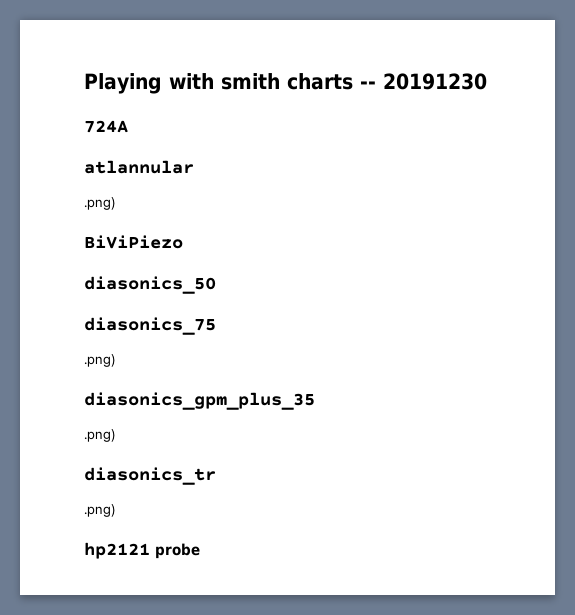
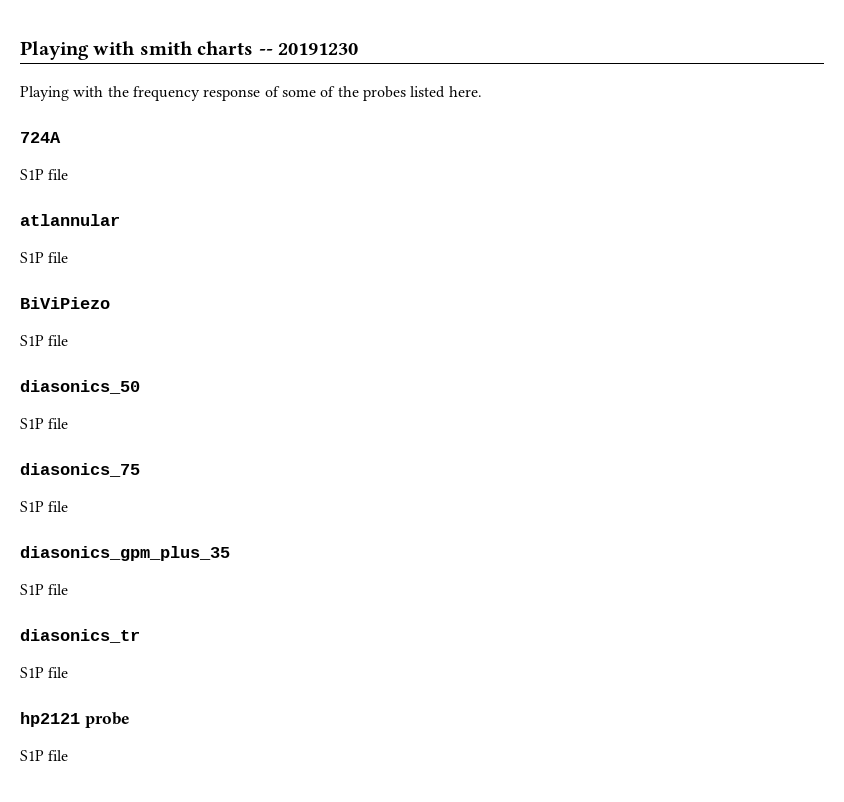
+ Playing with the frequency response of some of the probes listed here.
  724A
+ S1P file
  atlannular
- .png)
+ S1P file
  BiViPiezo
+ S1P file
  diasonics_50
+ S1P file
  diasonics_75
- .png)
+ S1P file
  diasonics_gpm_plus_35
- .png)
+ S1P file
  diasonics_tr
- .png)
+ S1P file
  hp2121 probe
+ S1P file

